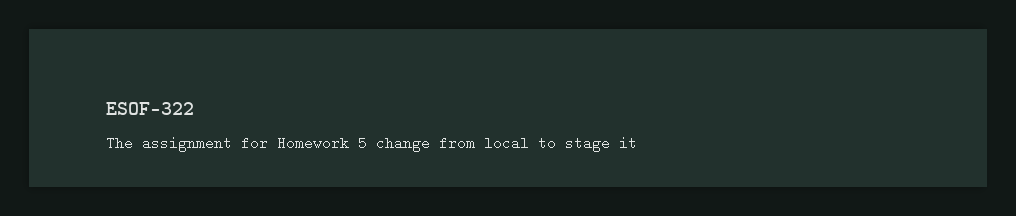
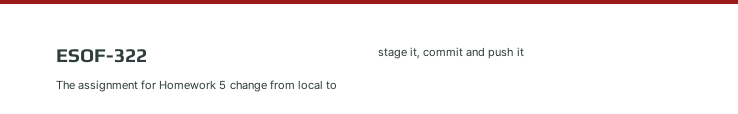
- The assignment for Homework 5 change from local to stage it
+ The assignment for Homework 5 change from local to stage it, commit and push it

